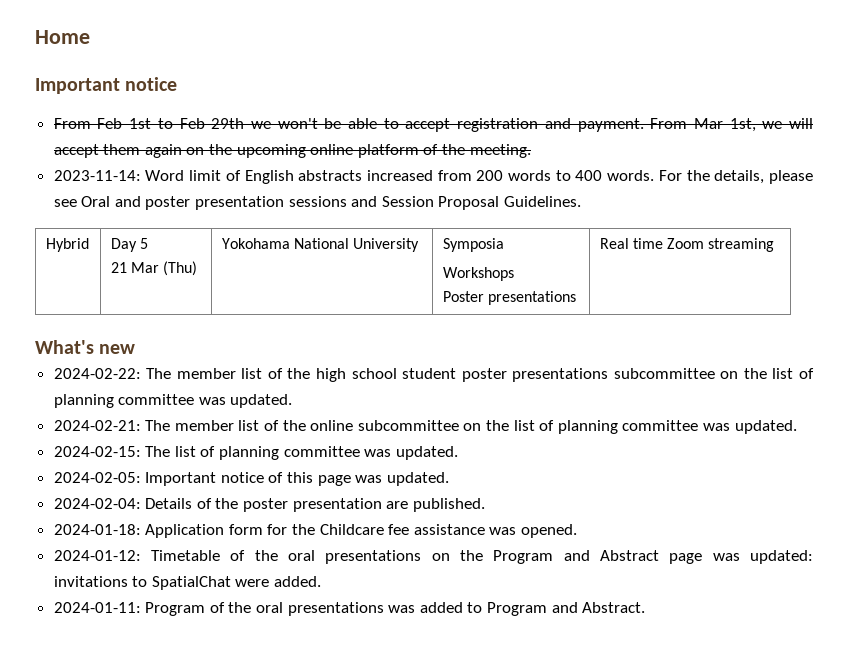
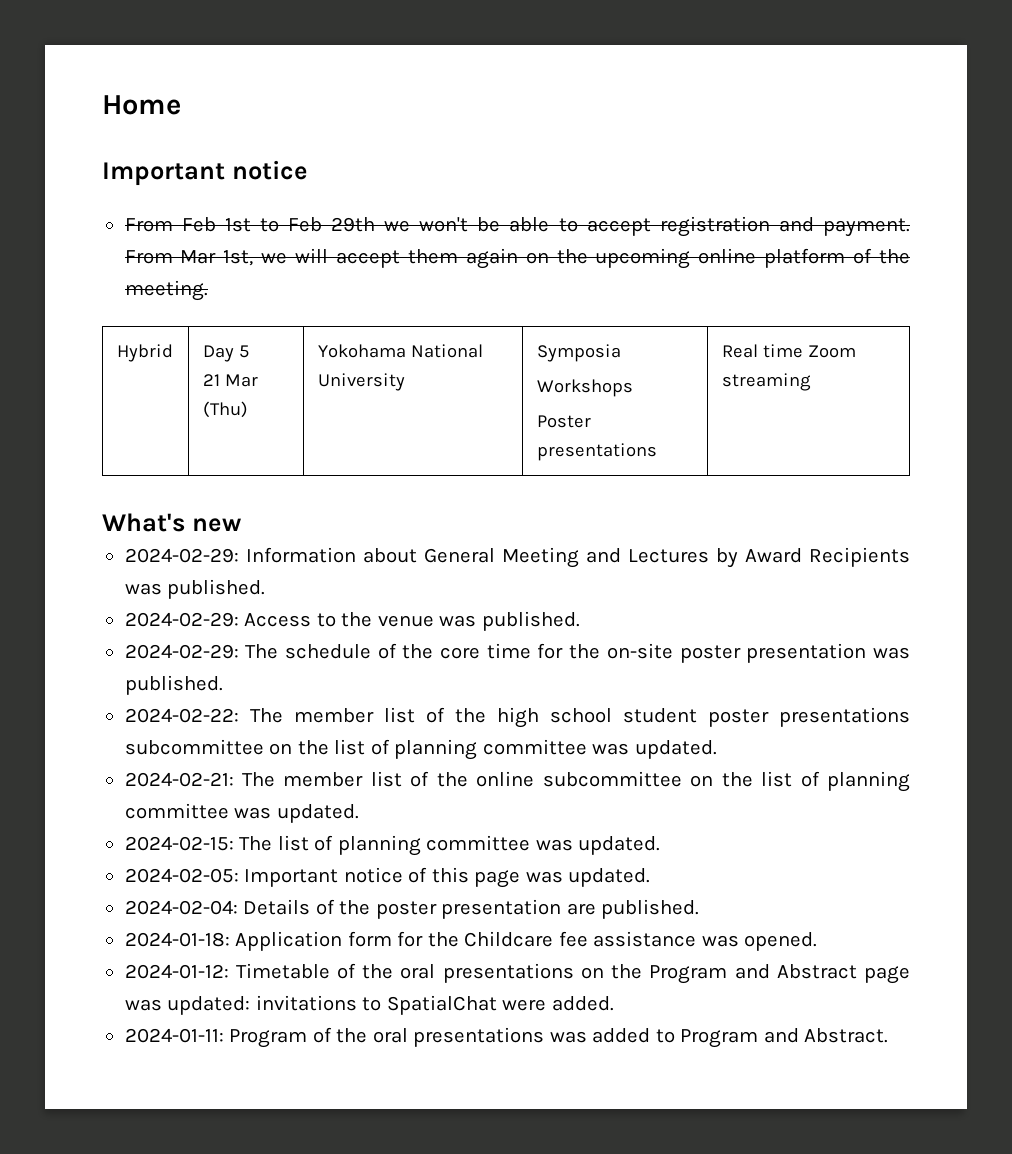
- 2023-11-14: Word limit of English abstracts increased from 200 words to 400 words. For the details, please see Oral and poster presentation sessions and Session Proposal Guidelines.
+ 2024-02-29: Information about General Meeting and Lectures by Award Recipients was published.
+ 2024-02-29: Access to the venue was published.
+ 2024-02-29: The schedule of the core time for the on-site poster presentation was published.

